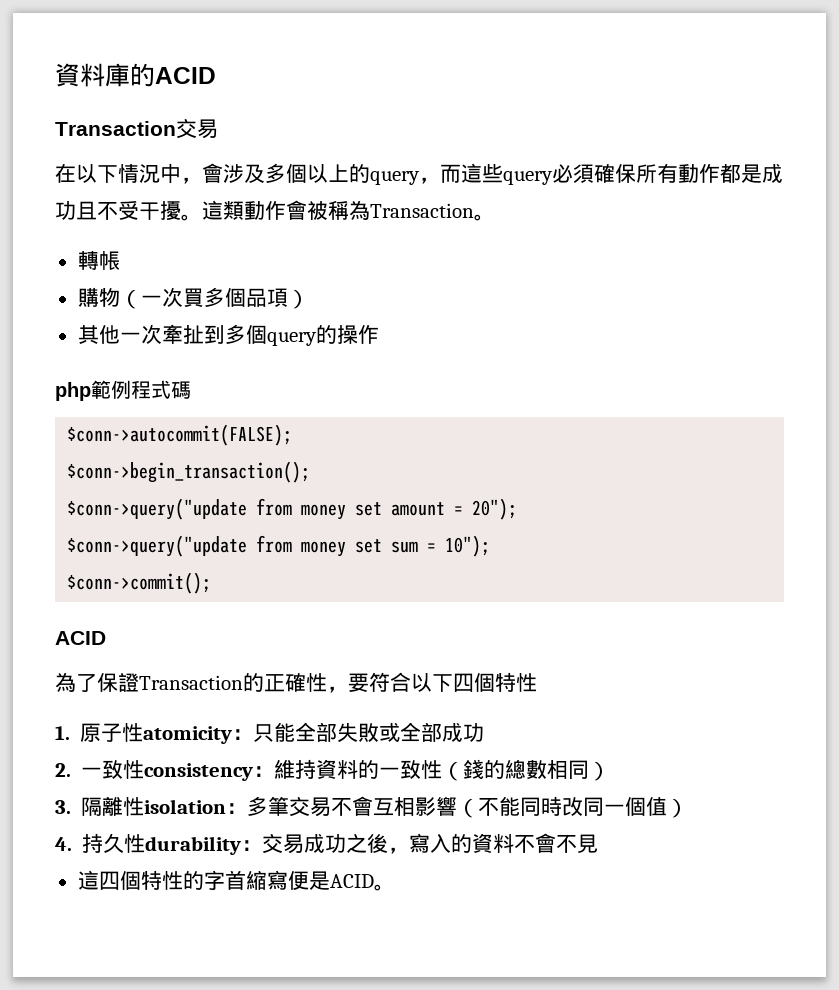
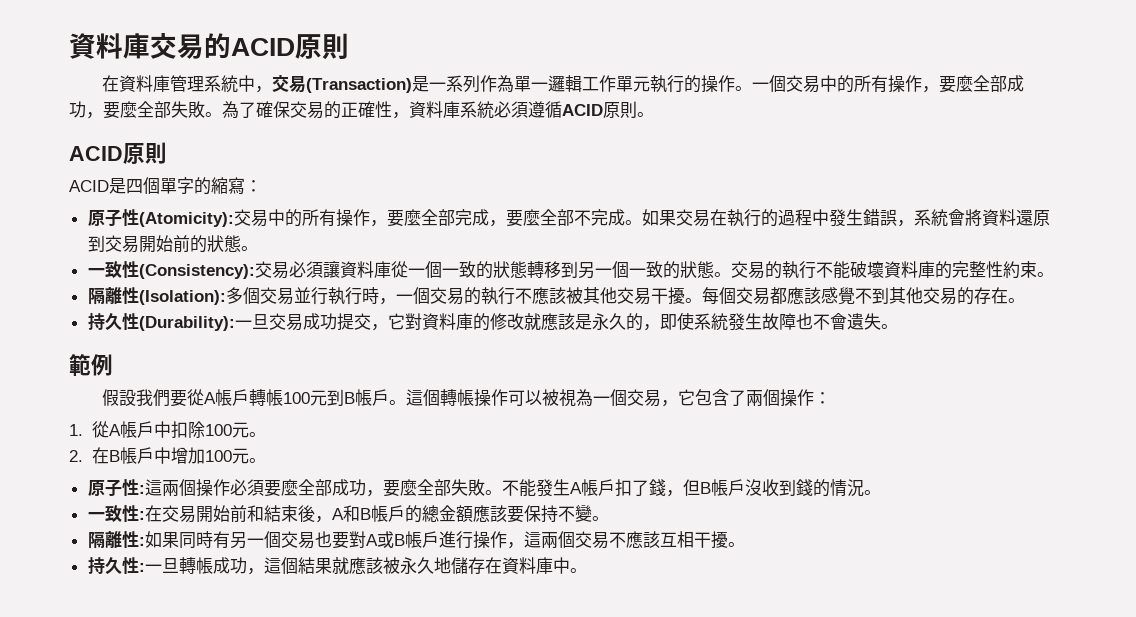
- 資料庫的ACID
- Transaction交易
- 在以下情況中，會涉及多個以上的query，而這些query必須確保所有動作都是成功且不受干擾。這類動作會被稱為Transaction。
- 轉帳
- 購物（一次買多個品項）
- 其他一次牽扯到多個query的操作
- php範例程式碼
- $conn->autocommit(FALSE);
- $conn->begin_transaction();
- $conn->query("update from money set amount = 20");
- $conn->query("update from money set sum = 10");
- $conn->commit();
- ACID
- 為了保證Transaction的正確性，要符合以下四個特性
- 1.原子性atomicity：只能全部失敗或全部成功
- 2.一致性consistency：維持資料的一致性（錢的總數相同）
- 3.隔離性isolation：多筆交易不會互相影響（不能同時改同一個值）
- 4.持久性durability：交易成功之後，寫入的資料不會不見
- 這四個特性的字首縮寫便是ACID。
+ 資料庫交易的ACID原則
+ 在資料庫管理系統中，交易(Transaction)是一系列作為單一邏輯工作單元執行的操作。一個交易中的所有操作，要麼全部成功，要麼全部失敗。為了確保交易的正確性，資料庫系統必須遵循ACID原則。
+ ACID原則
+ ACID是四個單字的縮寫：
+ 原子性(Atomicity):交易中的所有操作，要麼全部完成，要麼全部不完成。如果交易在執行的過程中發生錯誤，系統會將資料還原到交易開始前的狀態。
+ 一致性(Consistency):交易必須讓資料庫從一個一致的狀態轉移到另一個一致的狀態。交易的執行不能破壞資料庫的完整性約束。
+ 隔離性(Isolation):多個交易並行執行時，一個交易的執行不應該被其他交易干擾。每個交易都應該感覺不到其他交易的存在。
+ 持久性(Durability):一旦交易成功提交，它對資料庫的修改就應該是永久的，即使系統發生故障也不會遺失。
+ 範例
+ 假設我們要從A帳戶轉帳100元到B帳戶。這個轉帳操作可以被視為一個交易，它包含了兩個操作：
+ 1.從A帳戶中扣除100元。
+ 2.在B帳戶中增加100元。
+ 原子性:這兩個操作必須要麼全部成功，要麼全部失敗。不能發生A帳戶扣了錢，但B帳戶沒收到錢的情況。
+ 一致性:在交易開始前和結束後，A和B帳戶的總金額應該要保持不變。
+ 隔離性:如果同時有另一個交易也要對A或B帳戶進行操作，這兩個交易不應該互相干擾。
+ 持久性:一旦轉帳成功，這個結果就應該被永久地儲存在資料庫中。

